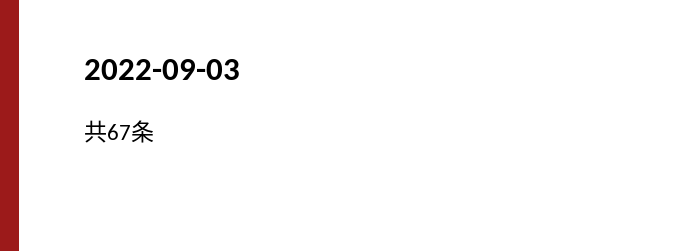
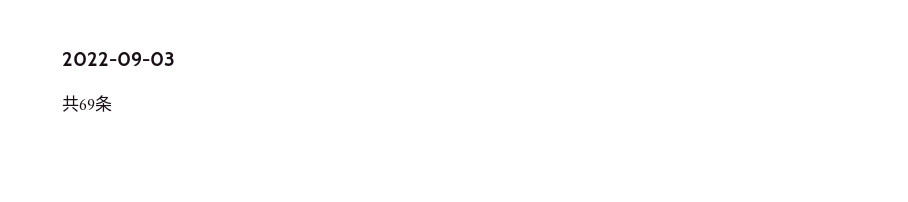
- 共67条
+ 共69条

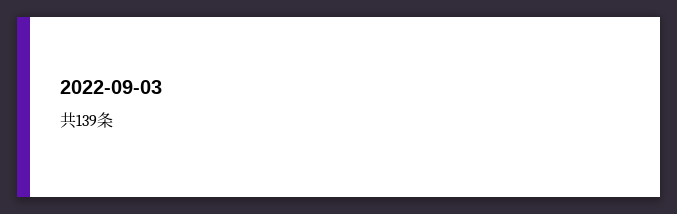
- 共69条
+ 共139条

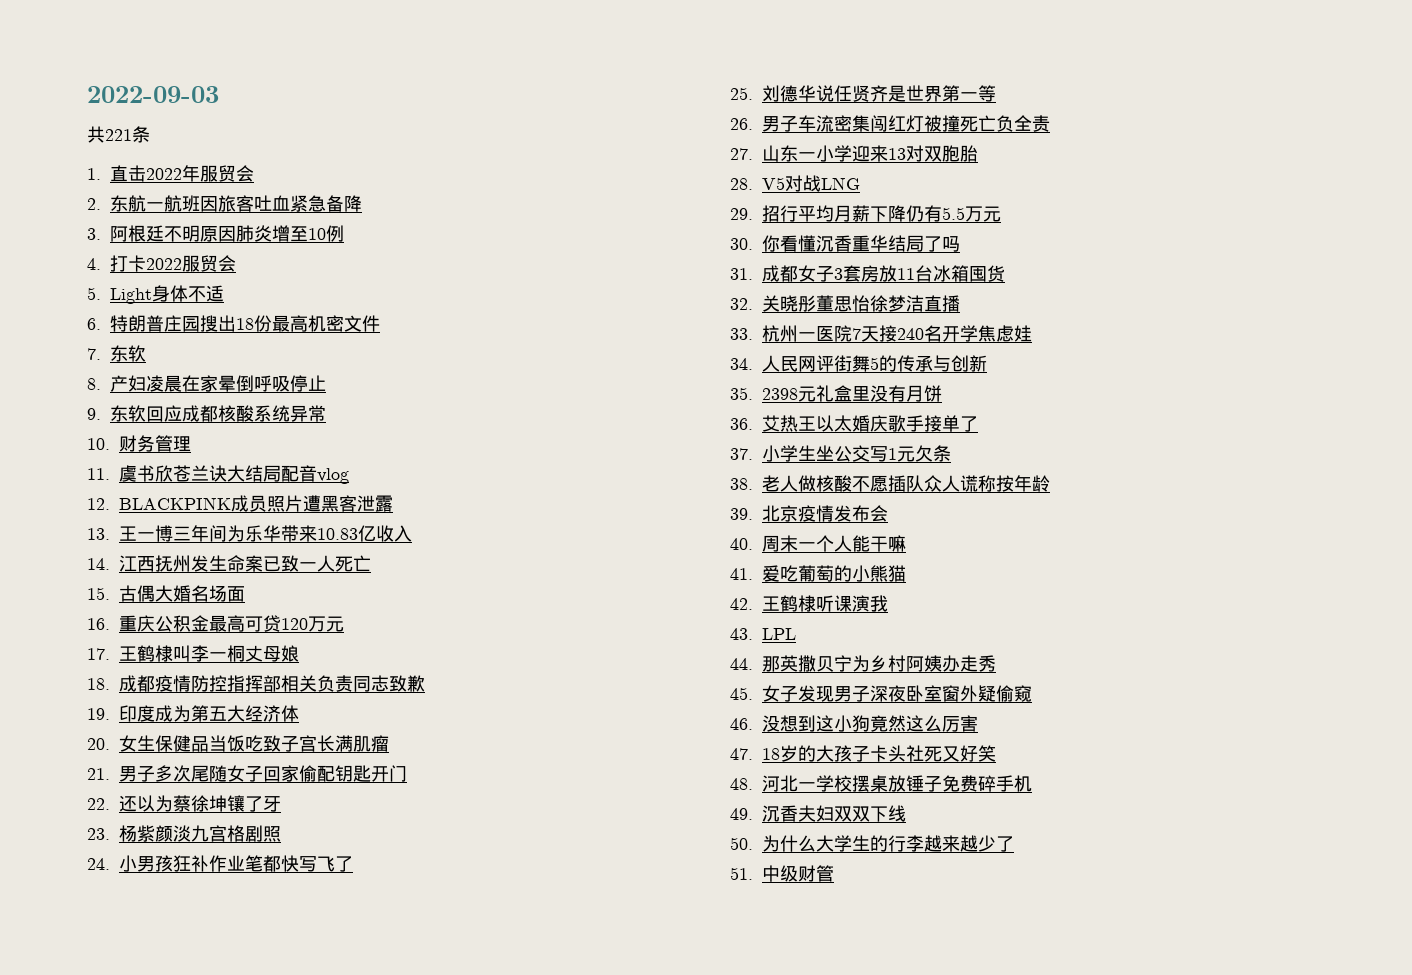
- 共139条
+ 共221条
+ 1.直击2022年服贸会
+ 2.东航一航班因旅客吐血紧急备降
+ 3.阿根廷不明原因肺炎增至10例
+ 4.打卡2022服贸会
+ 5. Light身体不适
+ 6.特朗普庄园搜出18份最高机密文件
+ 7.东软
+ 8.产妇凌晨在家晕倒呼吸停止
+ 9.东软回应成都核酸系统异常
+ 10.财务管理
+ 11.虞书欣苍兰诀大结局配音vlog
+ 12. BLACKPINK成员照片遭黑客泄露
+ 13.王一博三年间为乐华带来10.83亿收入
+ 14.江西抚州发生命案已致一人死亡
+ 15.古偶大婚名场面
+ 16.重庆公积金最高可贷120万元
+ 17.王鹤棣叫李一桐丈母娘
+ 18.成都疫情防控指挥部相关负责同志致歉
+ 19.印度成为第五大经济体
+ 20.女生保健品当饭吃致子宫长满肌瘤
+ 21.男子多次尾随女子回家偷配钥匙开门
+ 22.还以为蔡徐坤镶了牙
+ 23.杨紫颜淡九宫格剧照
+ 24.小男孩狂补作业笔都快写飞了
+ 25.刘德华说任贤齐是世界第一等
+ 26.男子车流密集闯红灯被撞死亡负全责
+ 27.山东一小学迎来13对双胞胎
+ 28. V5对战LNG
+ 29.招行平均月薪下降仍有5.5万元
+ 30.你看懂沉香重华结局了吗
+ 31.成都女子3套房放11台冰箱囤货
+ 32.关晓彤董思怡徐梦洁直播
+ 33.杭州一医院7天接240名开学焦虑娃
+ 34.人民网评街舞5的传承与创新
+ 35. 2398元礼盒里没有月饼
+ 36.艾热王以太婚庆歌手接单了
+ 37.小学生坐公交写1元欠条
+ 38.老人做核酸不愿插队众人谎称按年龄
+ 39.北京疫情发布会
+ 40.周末一个人能干嘛
+ 41.爱吃葡萄的小熊猫
+ 42.王鹤棣听课演我
+ 43. LPL
+ 44.那英撒贝宁为乡村阿姨办走秀
+ 45.女子发现男子深夜卧室窗外疑偷窥
+ 46.没想到这小狗竟然这么厉害
+ 47. 18岁的大孩子卡头社死又好笑
+ 48.河北一学校摆桌放锤子免费碎手机
+ 49.沉香夫妇双双下线
+ 50.为什么大学生的行李越来越少了
+ 51.中级财管

